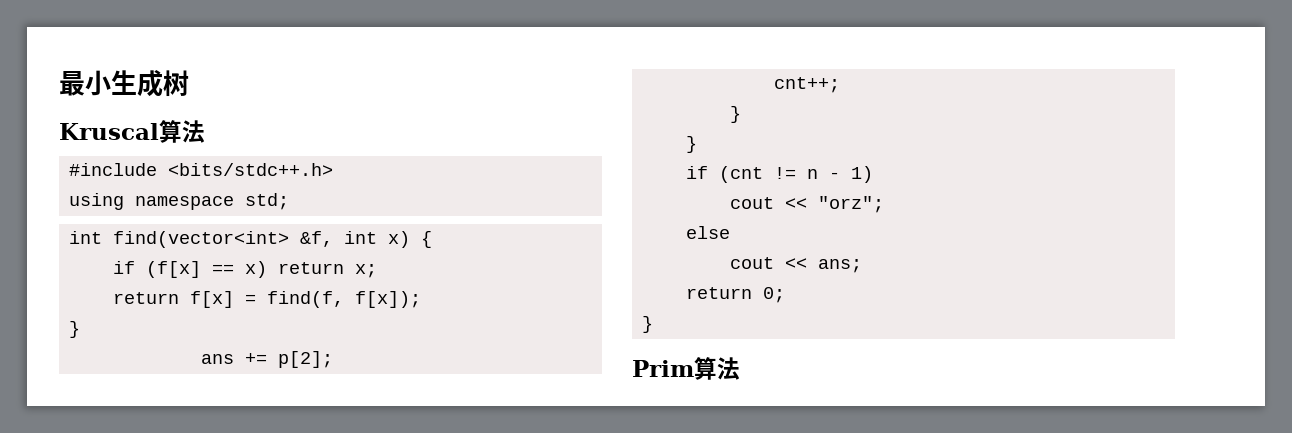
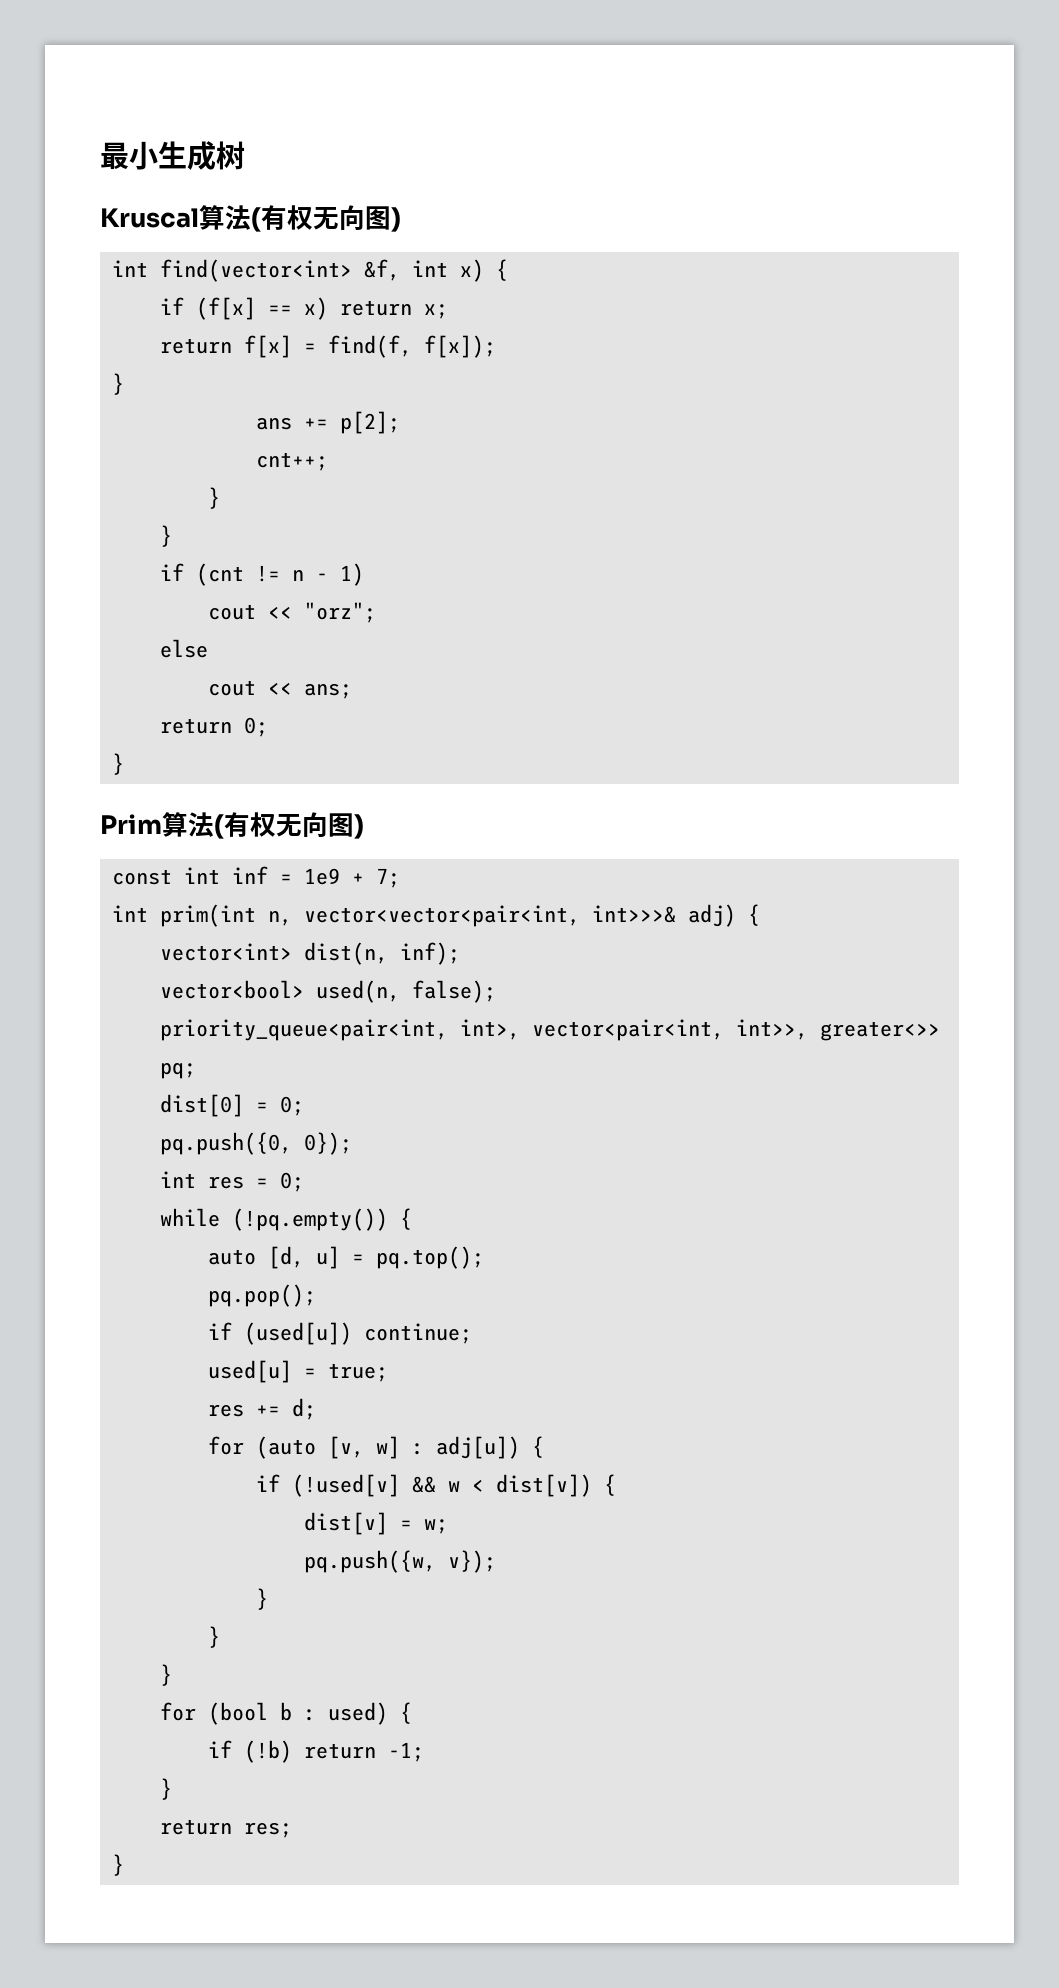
- Kruscal算法
- #include <bits/stdc++.h>
- using namespace std;
+ Kruscal算法(有权无向图)
- Prim算法
+ Prim算法(有权无向图)
+ const int inf = 1e9 + 7;
+ int prim(int n, vector<vector<pair<int, int>>>& adj) {
+ vector<int> dist(n, inf);
+ vector<bool> used(n, false);
+ priority_queue<pair<int, int>, vector<pair<int, int>>, greater<>> pq;
+ dist[0] = 0;
+ pq.push({0, 0});
+ int res = 0;
+ while (!pq.empty()) {
+ auto [d, u] = pq.top();
+ pq.pop();
+ if (used[u]) continue;
+ used[u] = true;
+ res += d;
+ for (auto [v, w] : adj[u]) {
+ if (!used[v] && w < dist[v]) {
+ dist[v] = w;
+ pq.push({w, v});
+ }
+ }
+ }
+ for (bool b : used) {
+ if (!b) return -1;
+ }
+ return res;
+ }

